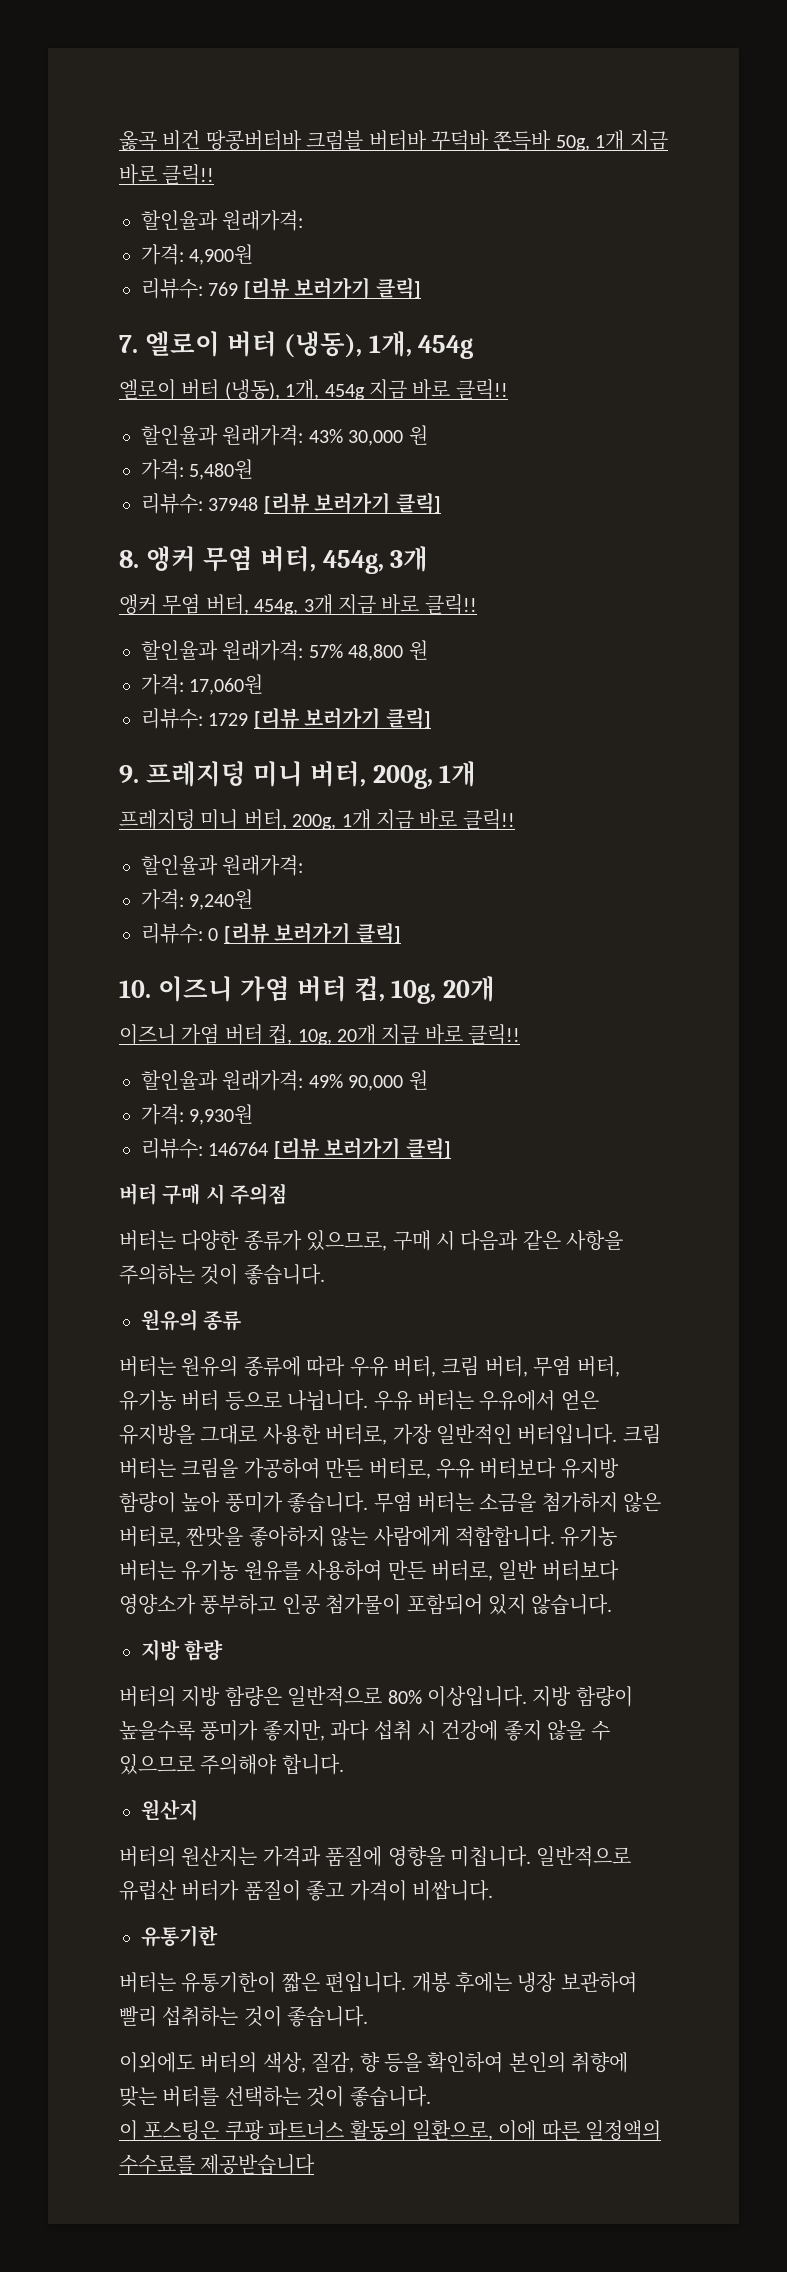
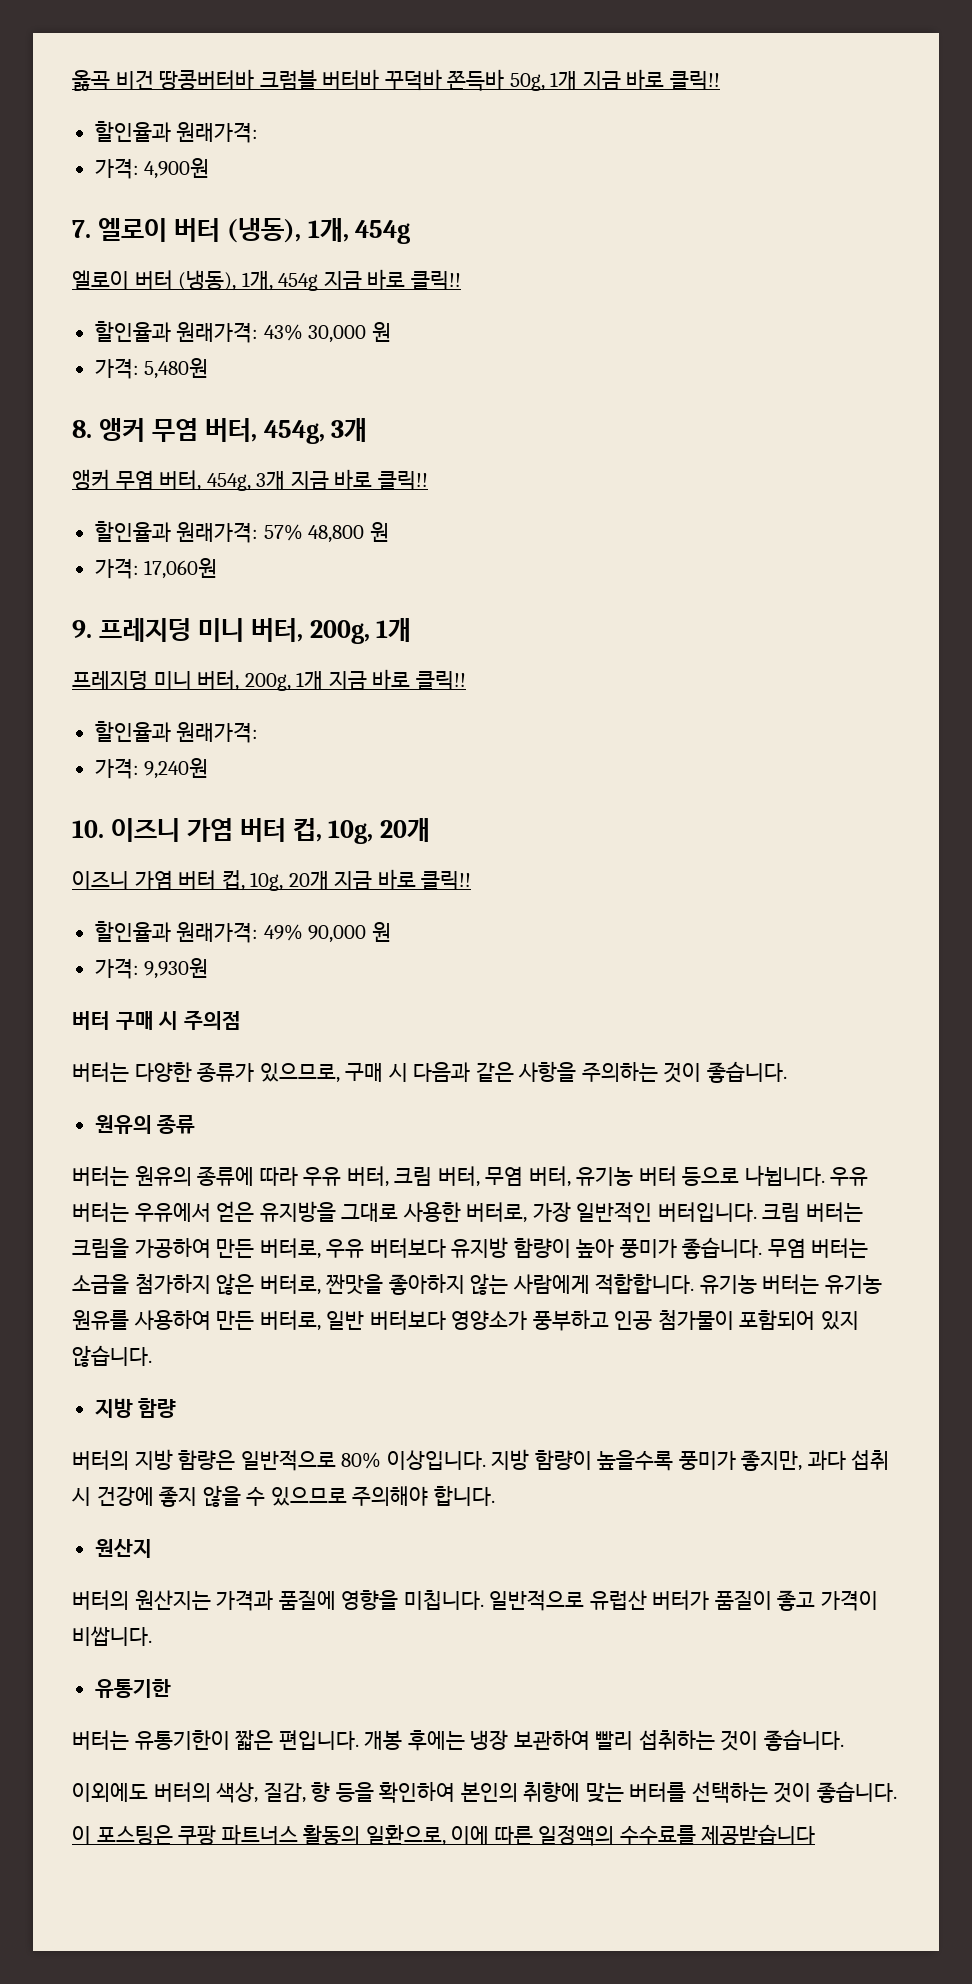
- 리뷰수: 769 [리뷰 보러가기 클릭]
- 리뷰수: 37948 [리뷰 보러가기 클릭]
- 리뷰수: 1729 [리뷰 보러가기 클릭]
- 리뷰수: 0 [리뷰 보러가기 클릭]
- 리뷰수: 146764 [리뷰 보러가기 클릭]

